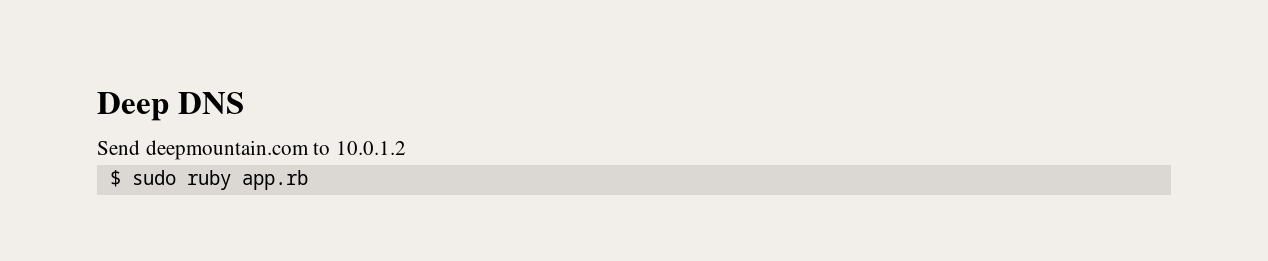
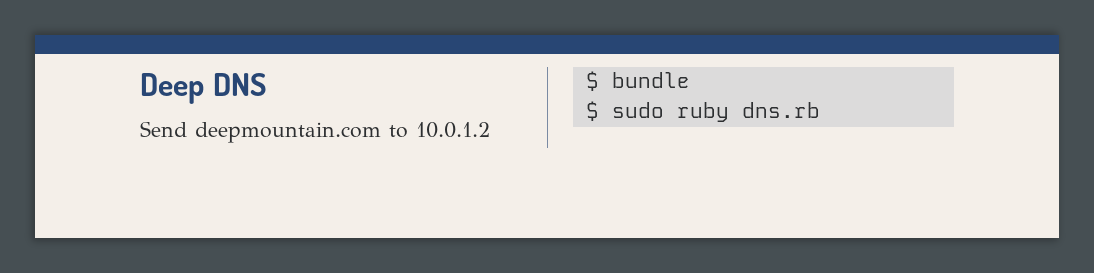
+ $ bundle
- $ sudo ruby app.rb
+ $ sudo ruby dns.rb

